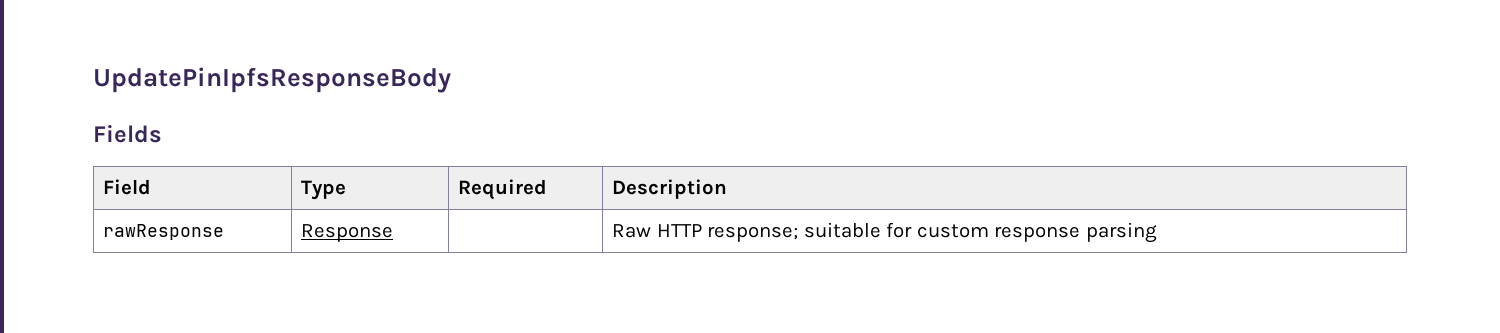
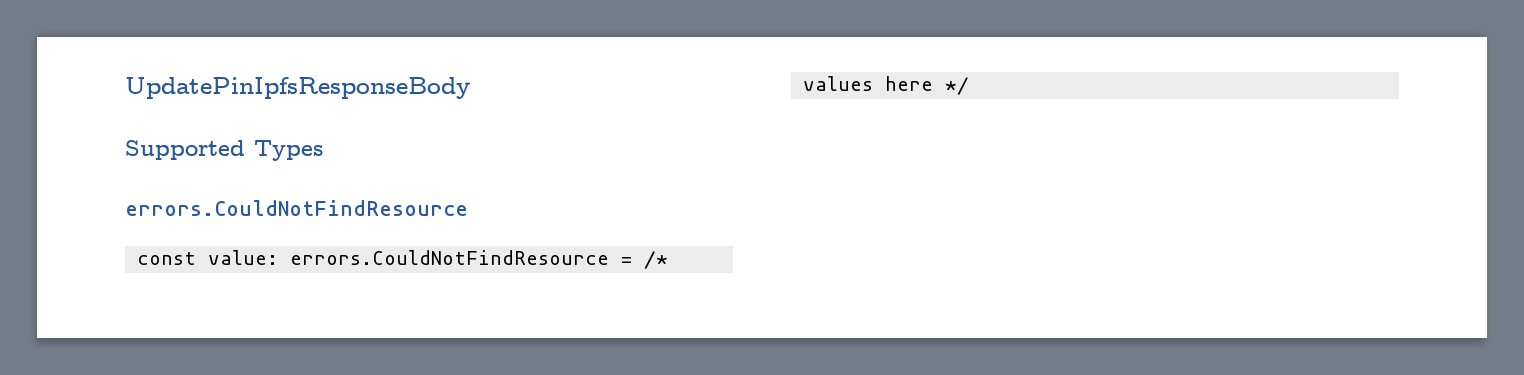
- Fields
- Field | Type | Required | Description
- rawResponse | Response | | Raw HTTP response; suitable for custom response parsing
+ Supported Types
+ errors.CouldNotFindResource
+ const value: errors.CouldNotFindResource = /* values here */

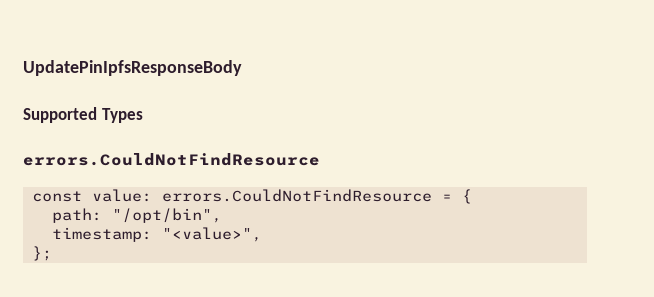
- const value: errors.CouldNotFindResource = /* values here */
+ const value: errors.CouldNotFindResource = {
+ path: "/opt/bin",
+ timestamp: "<value>",
+ };

